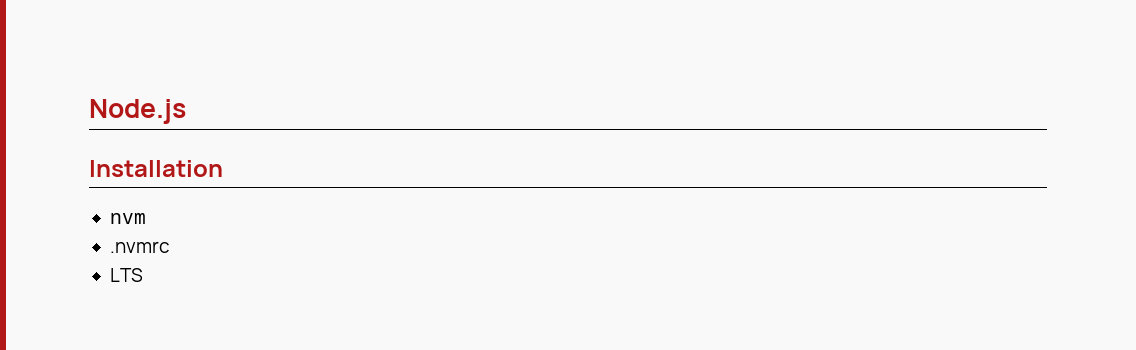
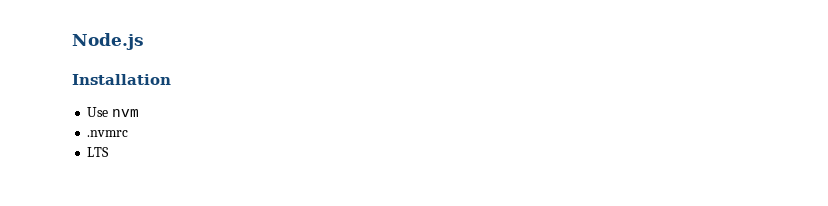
- nvm
+ Use nvm

